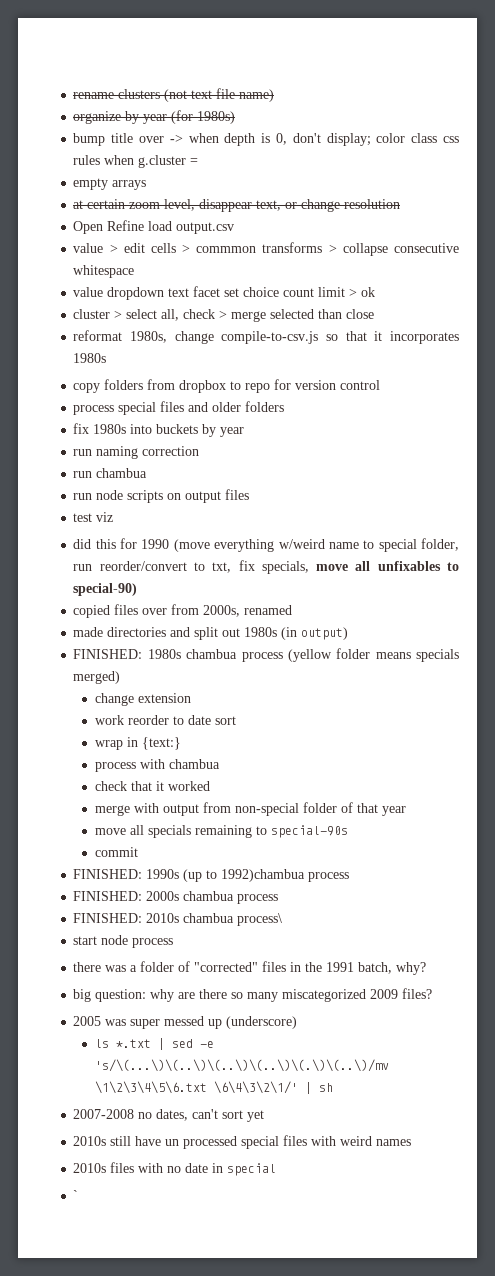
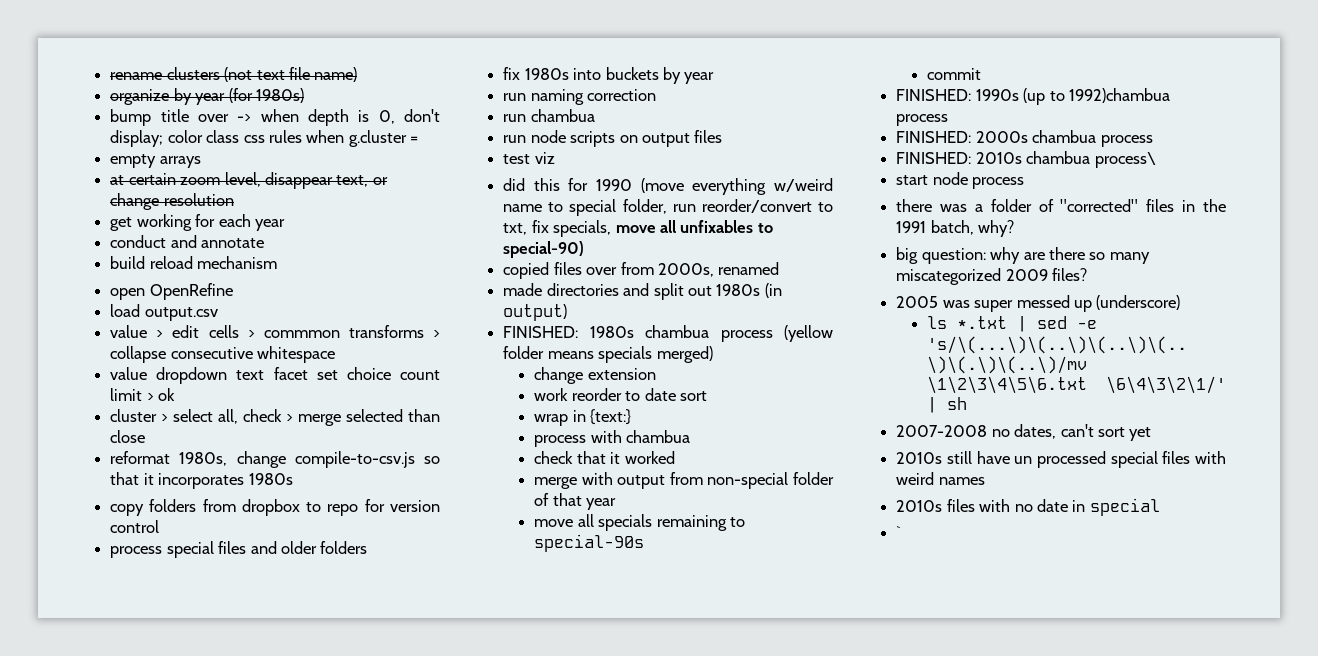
- Open Refine load output.csv
+ get working for each year
+ conduct and annotate
+ build reload mechanism
+ open OpenRefine
+ load output.csv

